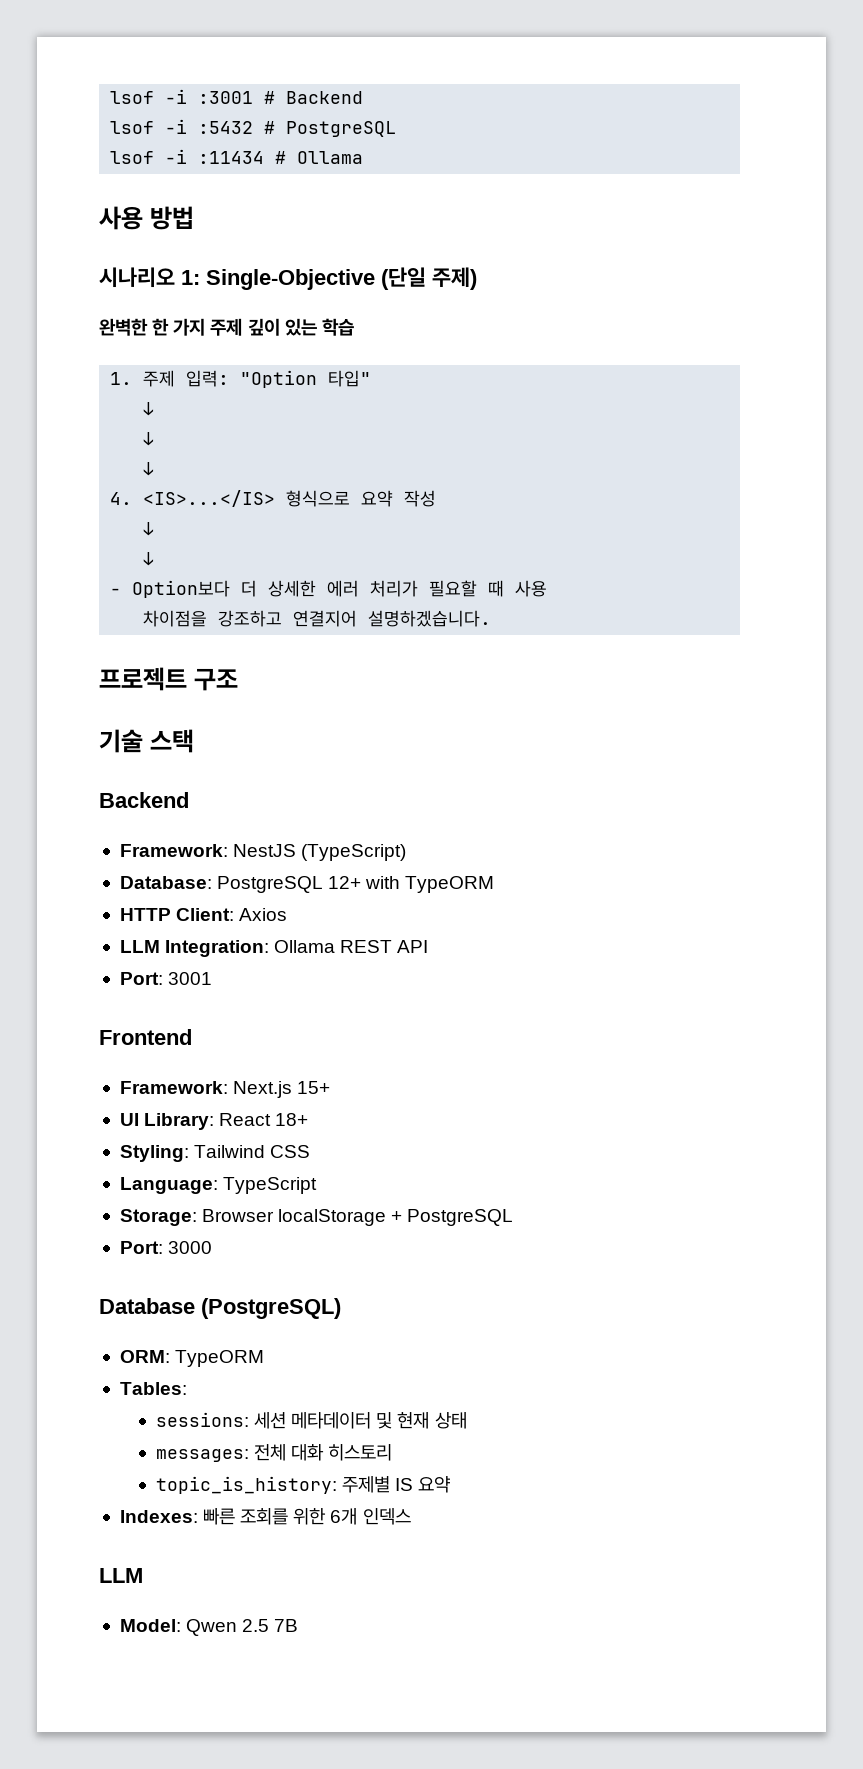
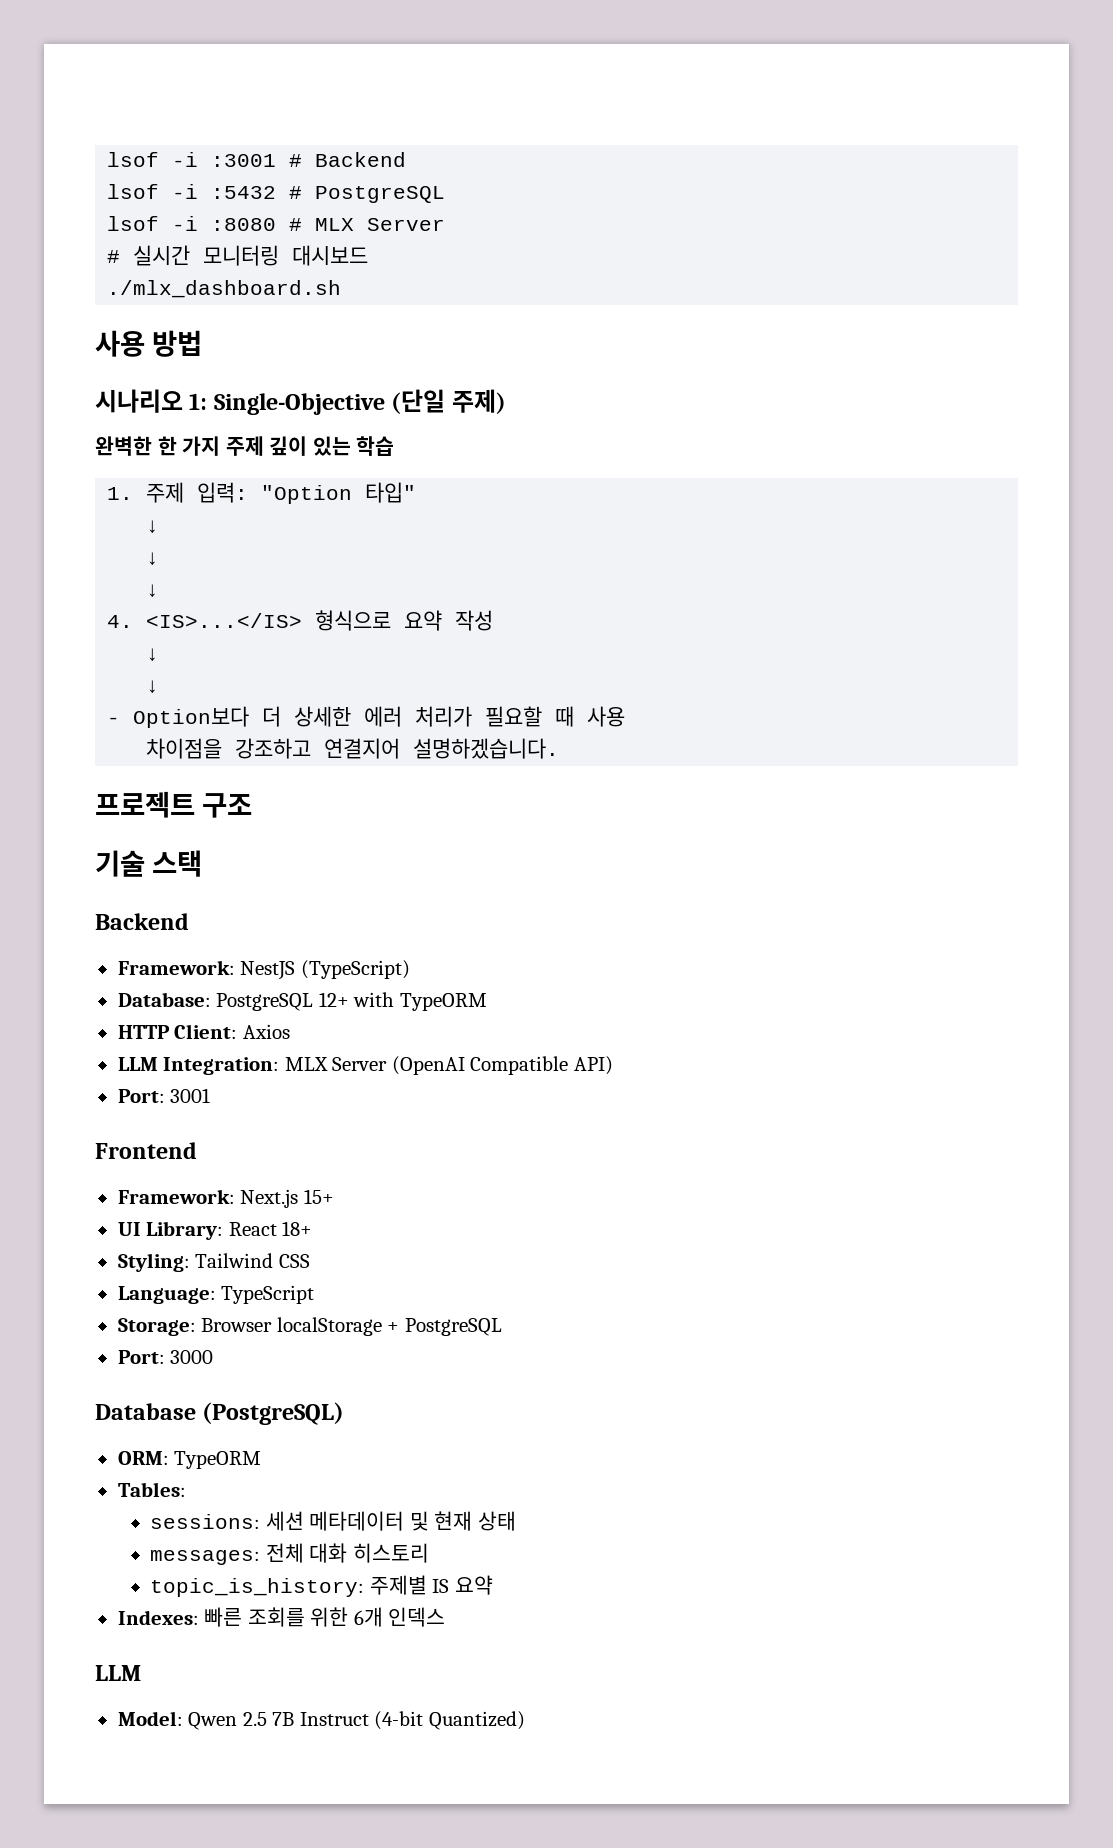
- lsof -i :11434 # Ollama
+ lsof -i :8080 # MLX Server
+ # 실시간 모니터링 대시보드
+ ./mlx_dashboard.sh
- LLM Integration: Ollama REST API
+ LLM Integration: MLX Server (OpenAI Compatible API)
- Model: Qwen 2.5 7B
+ Model: Qwen 2.5 7B Instruct (4-bit Quantized)

